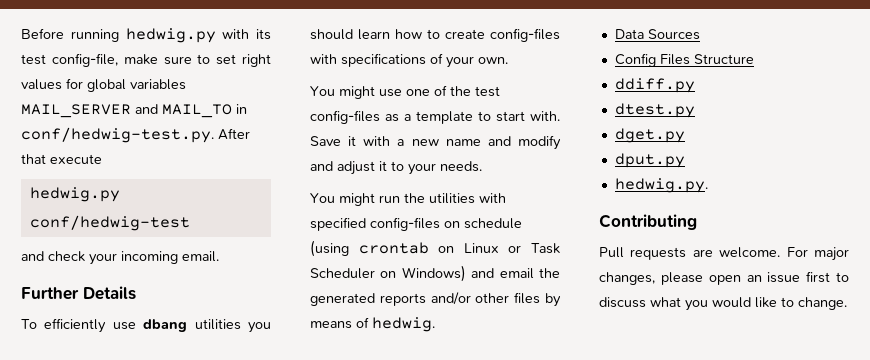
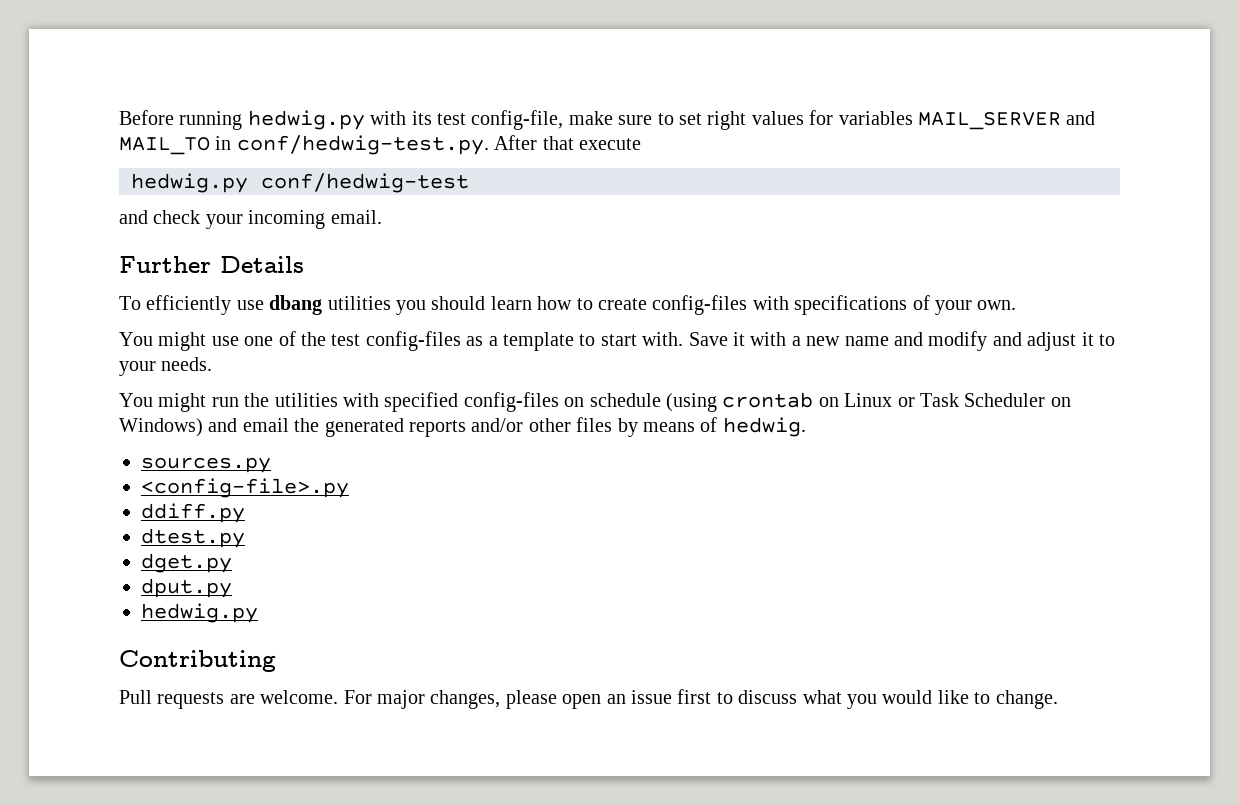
- Before running hedwig.py with its test config-file, make sure to set right values for global variables MAIL_SERVER and MAIL_TO in conf/hedwig-test.py. After that execute
+ Before running hedwig.py with its test config-file, make sure to set right values for variables MAIL_SERVER and MAIL_TO in conf/hedwig-test.py. After that execute
- Data Sources
- Config Files Structure
+ sources.py
+ <config-file>.py
  dput.py
- hedwig.py.
+ hedwig.py

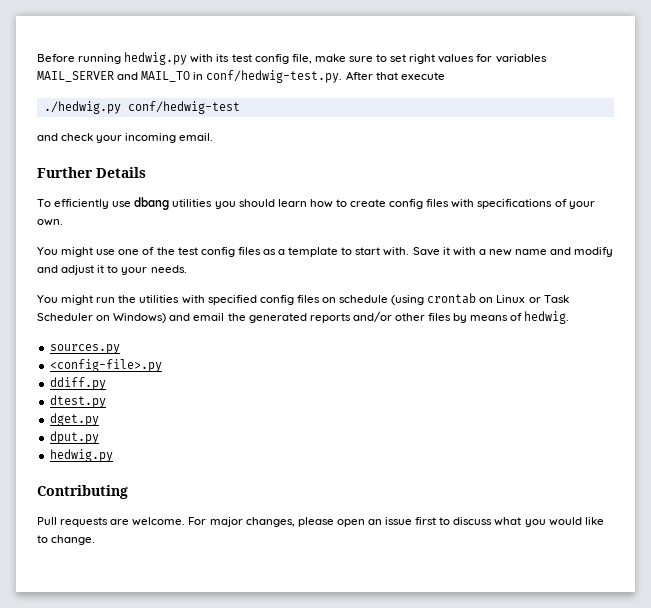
- Before running hedwig.py with its test config-file, make sure to set right values for variables MAIL_SERVER and MAIL_TO in conf/hedwig-test.py. After that execute
+ Before running hedwig.py with its test config file, make sure to set right values for variables MAIL_SERVER and MAIL_TO in conf/hedwig-test.py. After that execute
- hedwig.py conf/hedwig-test
+ ./hedwig.py conf/hedwig-test
- To efficiently use dbang utilities you should learn how to create config-files with specifications of your own.
+ To efficiently use dbang utilities you should learn how to create config files with specifications of your own.
- You might use one of the test config-files as a template to start with.
+ You might use one of the test config files as a template to start with.
- You might run the utilities with specified config-files on schedule (using crontab on Linux or Task Scheduler on Windows) and email the generated reports and/or other files by means of hedwig.
+ You might run the utilities with specified config files on schedule (using crontab on Linux or Task Scheduler on Windows) and email the generated reports and/or other files by means of hedwig.

